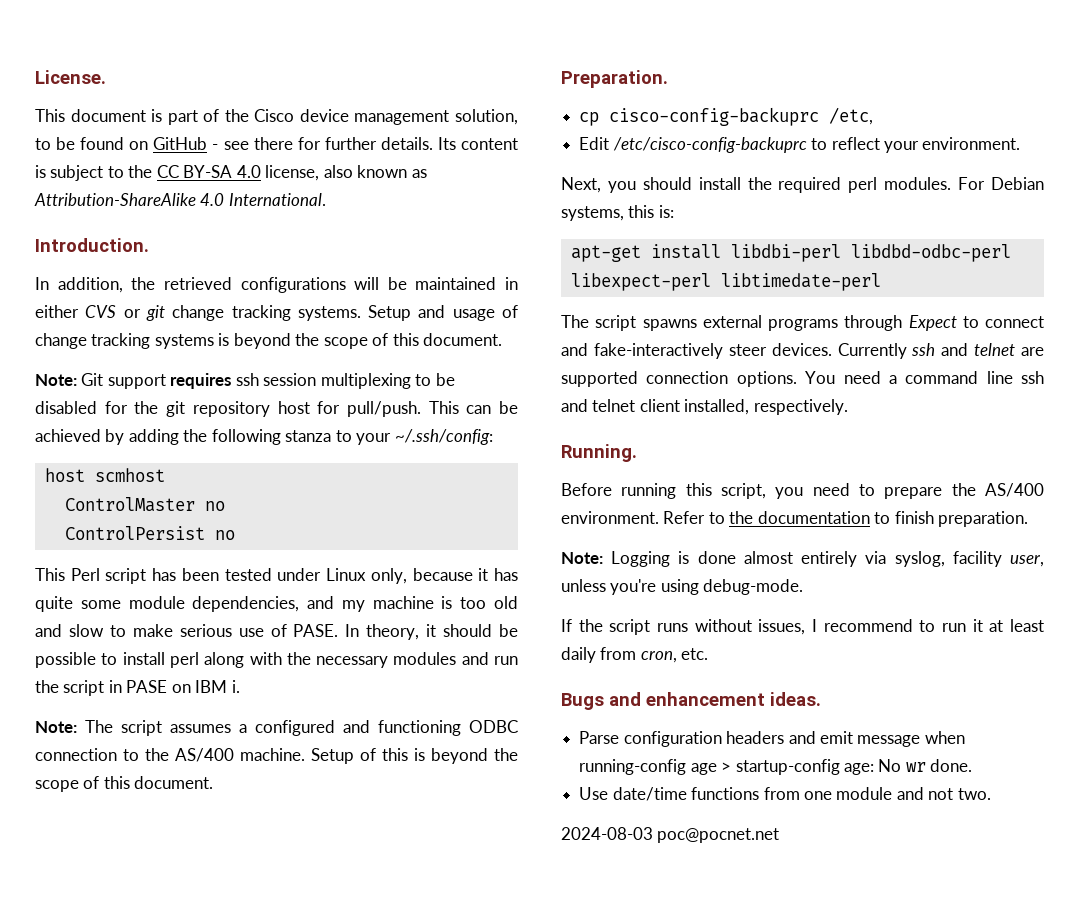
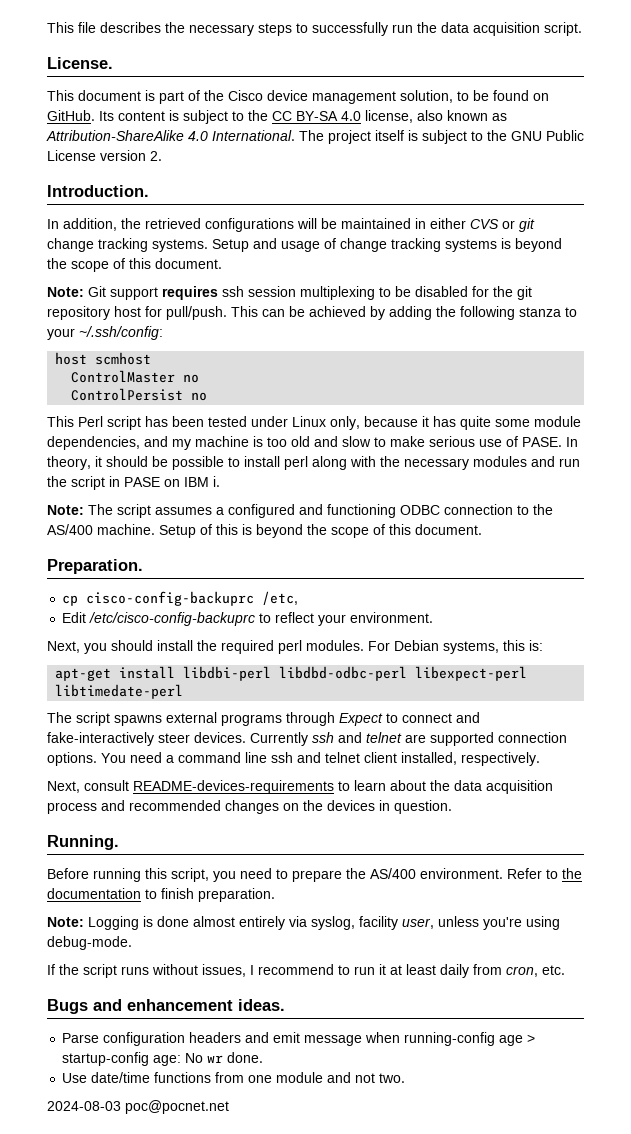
+ This file describes the necessary steps to successfully run the data acquisition script.
- This document is part of the Cisco device management solution, to be found on GitHub - see there for further details.
+ This document is part of the Cisco device management solution, to be found on GitHub.
+ The project itself is subject to the GNU Public License version 2.
+ Next, consult README-devices-requirements to learn about the data acquisition process and recommended changes on the devices in question.

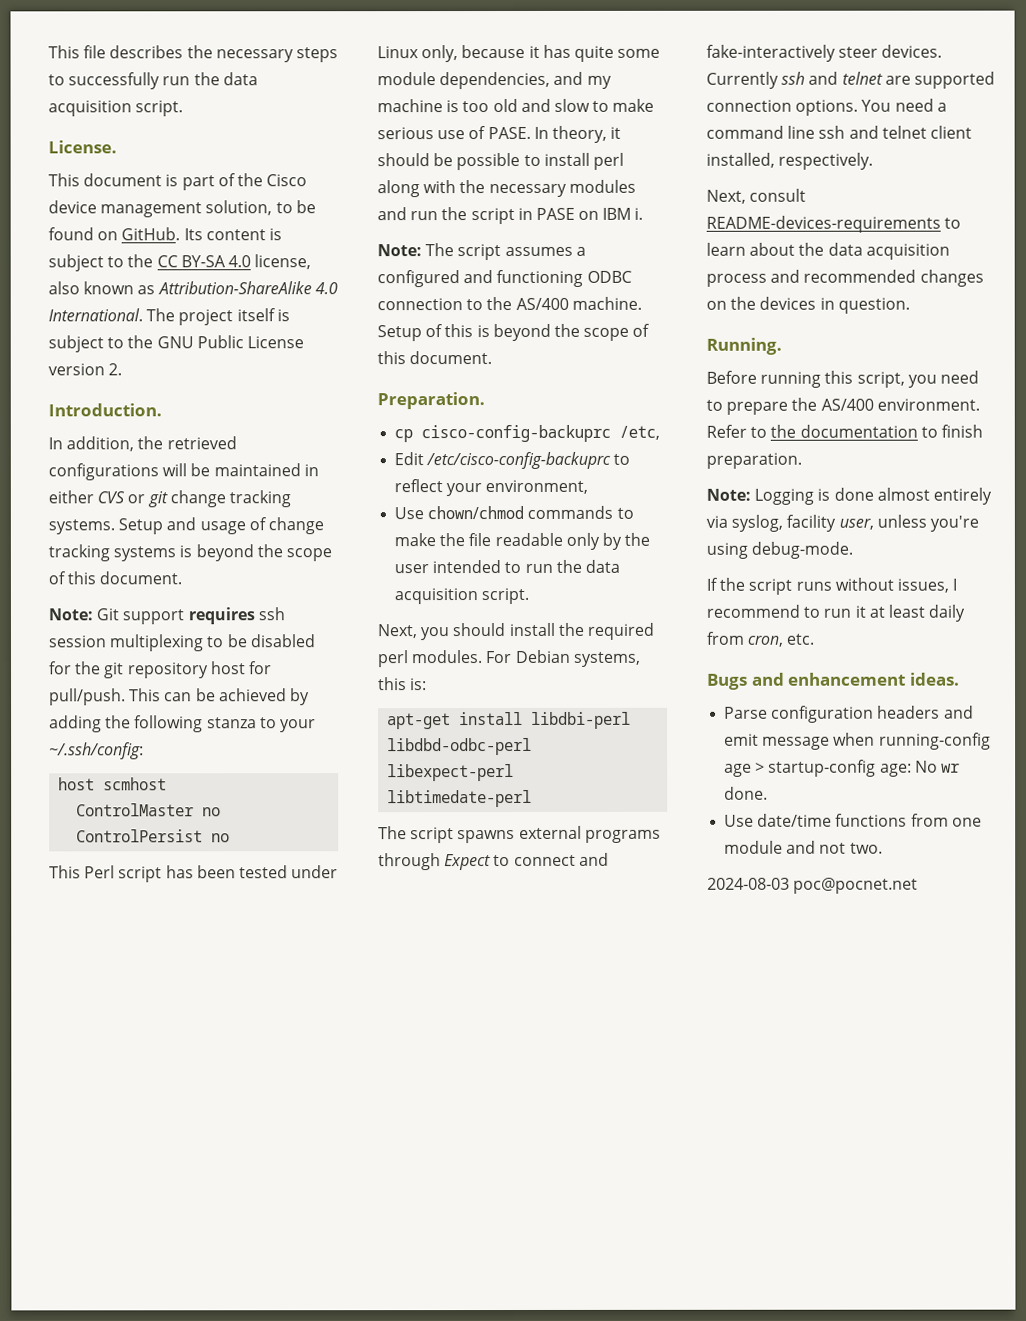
- Edit /etc/cisco-config-backuprc to reflect your environment.
+ Edit /etc/cisco-config-backuprc to reflect your environment,
+ Use chown/chmod commands to make the file readable only by the user intended to run the data acquisition script.

